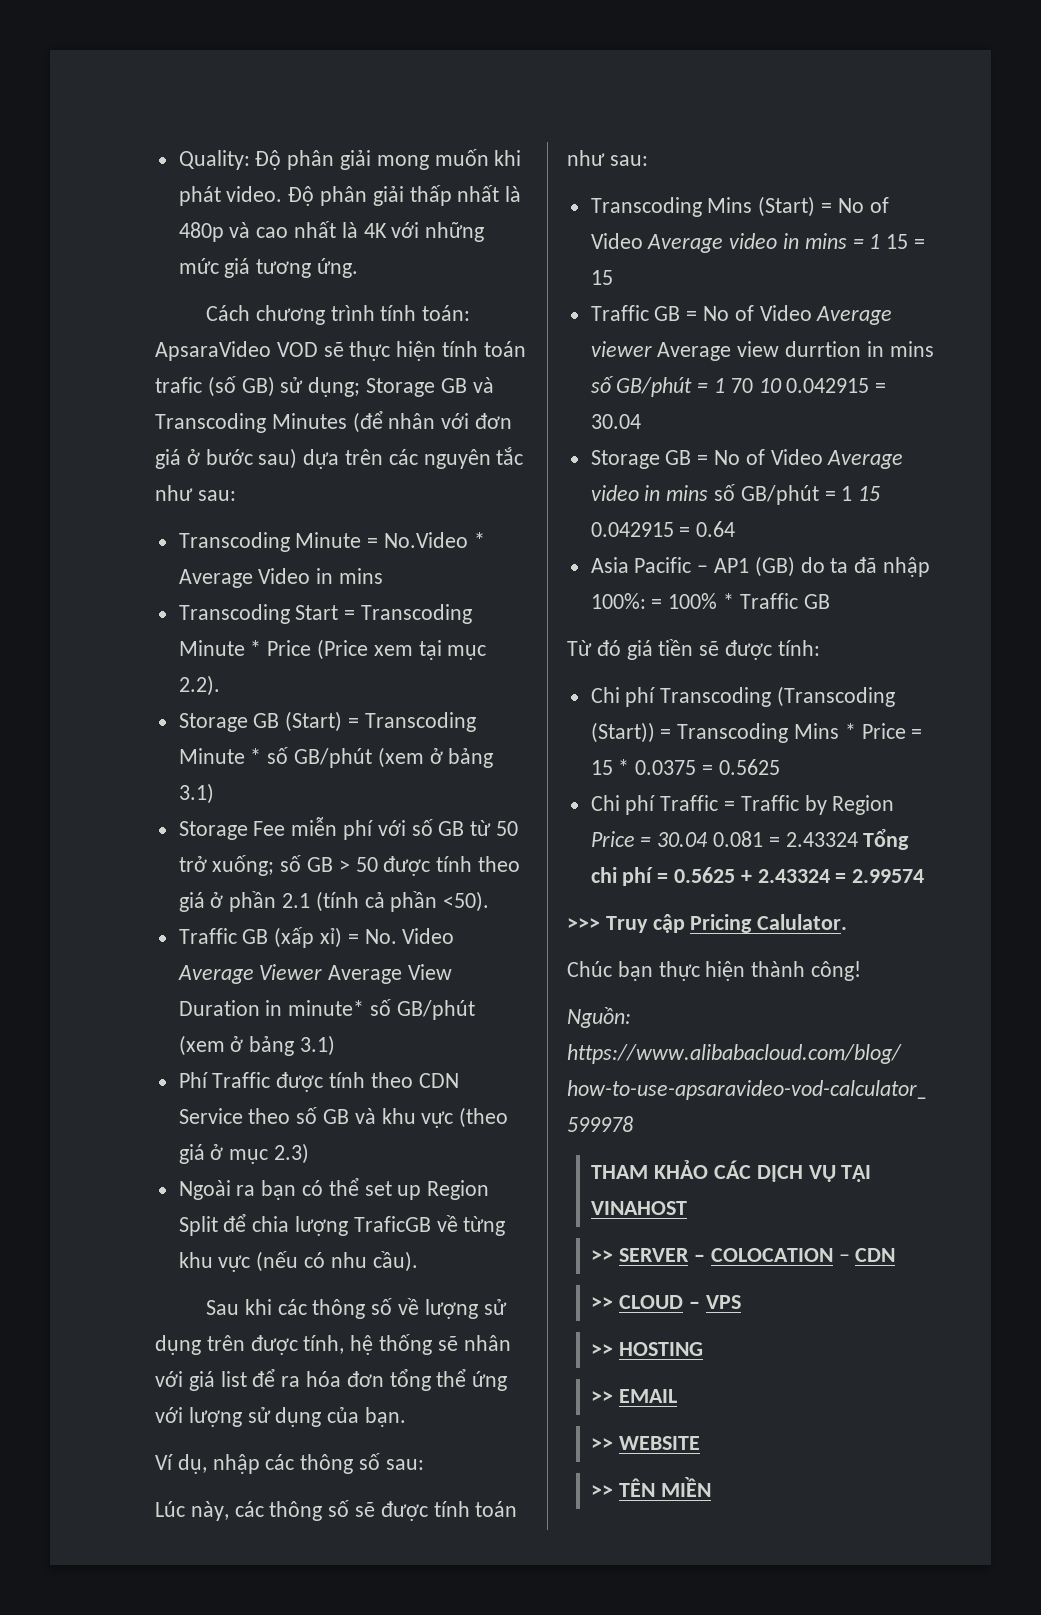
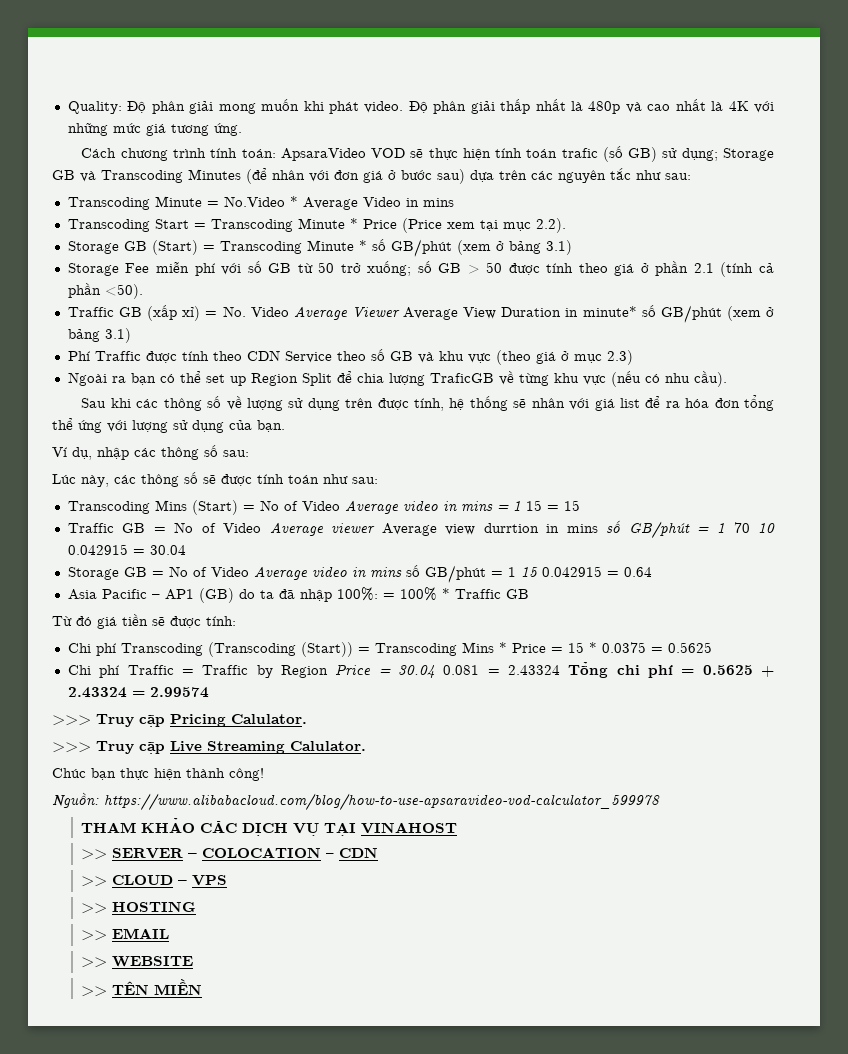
+ >>> Truy cập Live Streaming Calulator.

